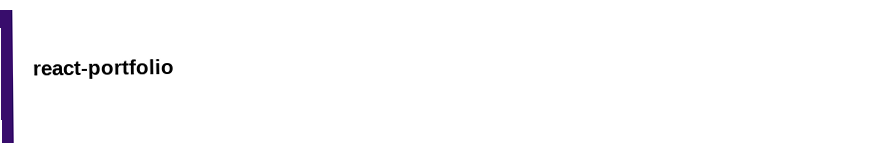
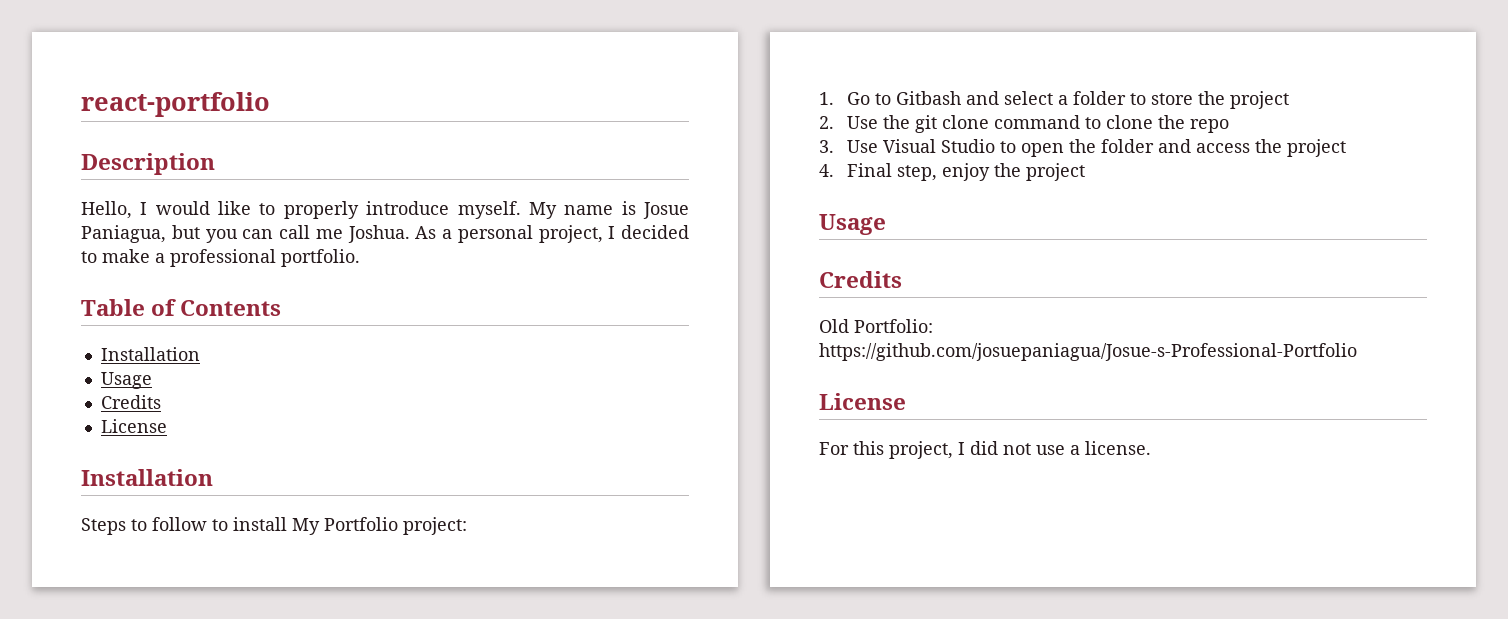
+ Description
+ Hello, I would like to properly introduce myself. My name is Josue Paniagua, but you can call me Joshua. As a personal project, I decided to make a professional portfolio.
+ Table of Contents
+ Installation
+ Usage
+ Credits
+ License
+ Installation
+ Steps to follow to install My Portfolio project:
+ 1. Go to Gitbash and select a folder to store the project
+ 2. Use the git clone command to clone the repo
+ 3. Use Visual Studio to open the folder and access the project
+ 4. Final step, enjoy the project
+ Usage
+ Credits
+ Old Portfolio: https://github.com/josuepaniagua/Josue-s-Professional-Portfolio
+ License
+ For this project, I did not use a license.

